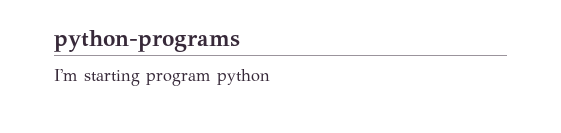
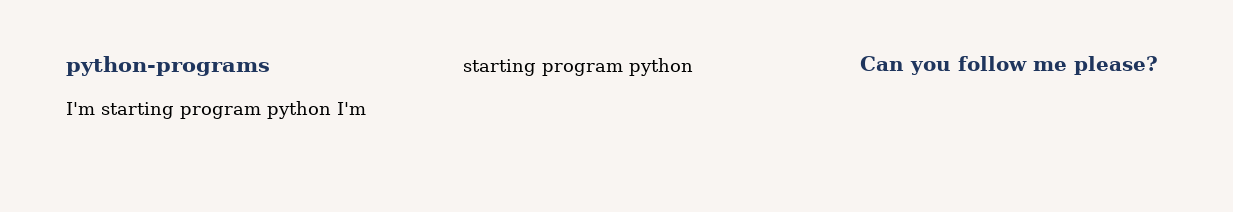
- I'm starting program python
+ I'm starting program python I'm starting program python
+ Can you follow me please?

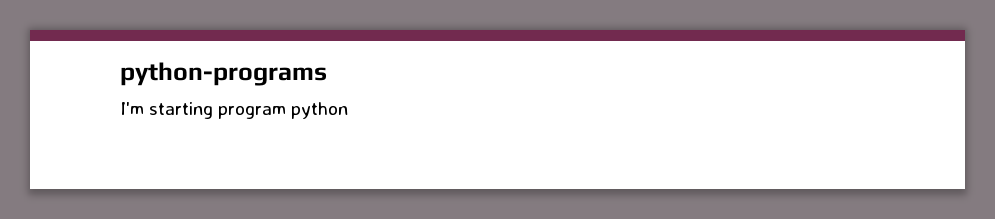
- I'm starting program python I'm starting program python
- Can you follow me please?
+ I'm starting program python

